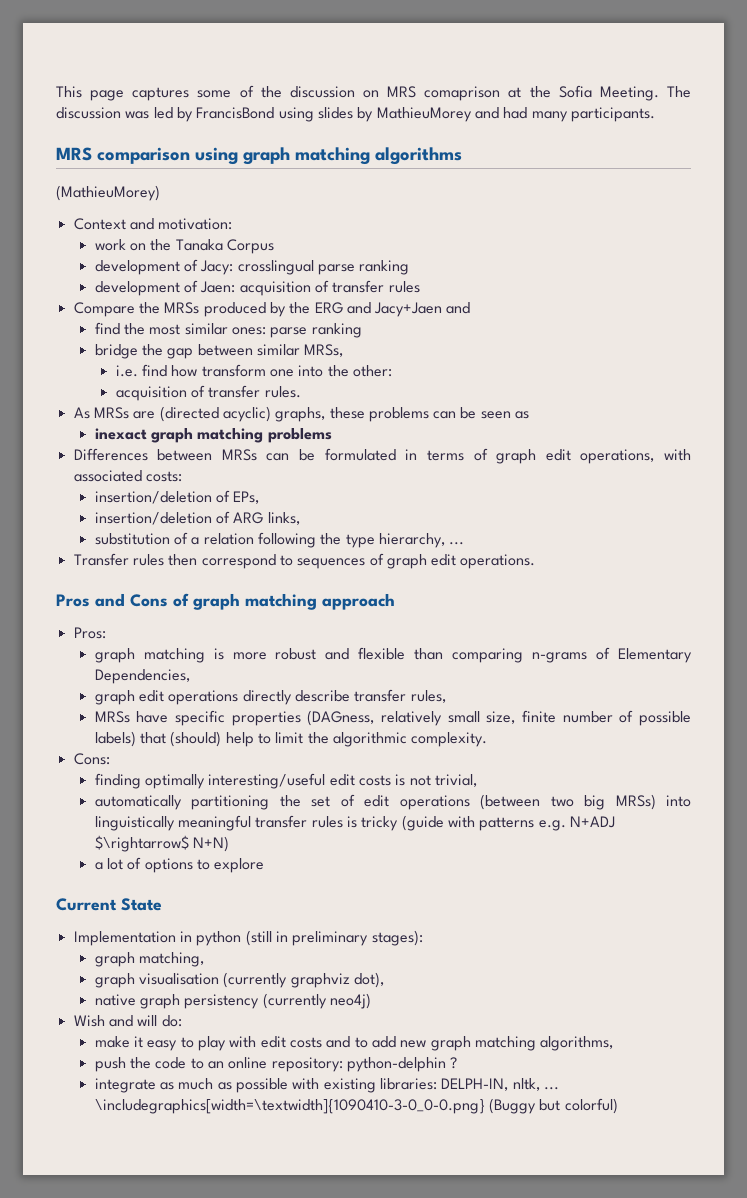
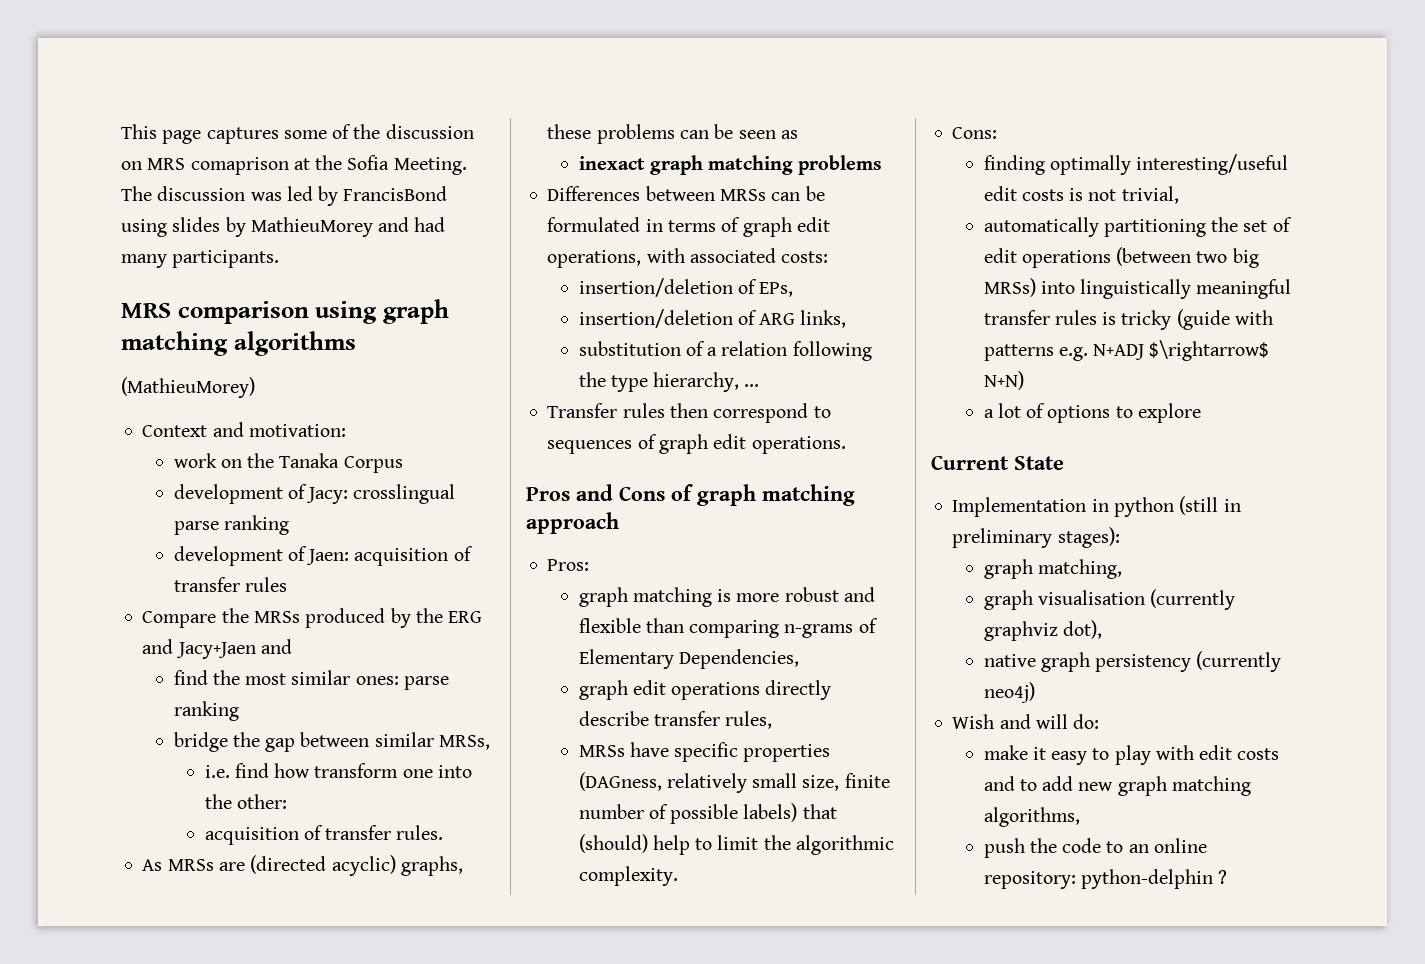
- integrate as much as possible with existing libraries: DELPH-IN, nltk, ... \includegraphics[width=\textwidth]{1090410-3-0_0-0.png} (Buggy but colorful)

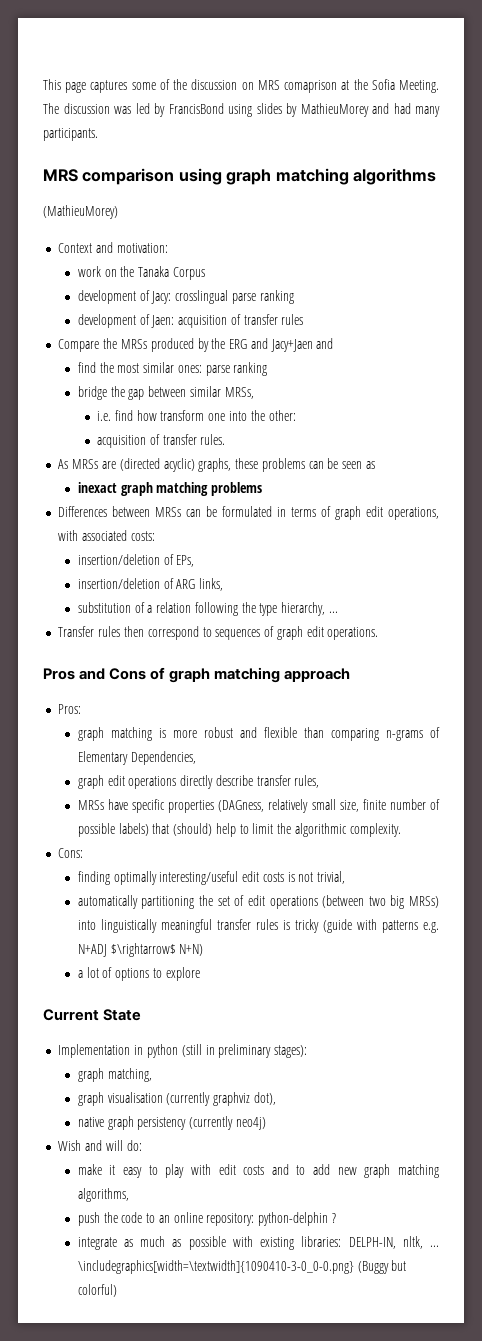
+ integrate as much as possible with existing libraries: DELPH-IN, nltk, ... \includegraphics[width=\textwidth]{1090410-3-0_0-0.png} (Buggy but colorful)

